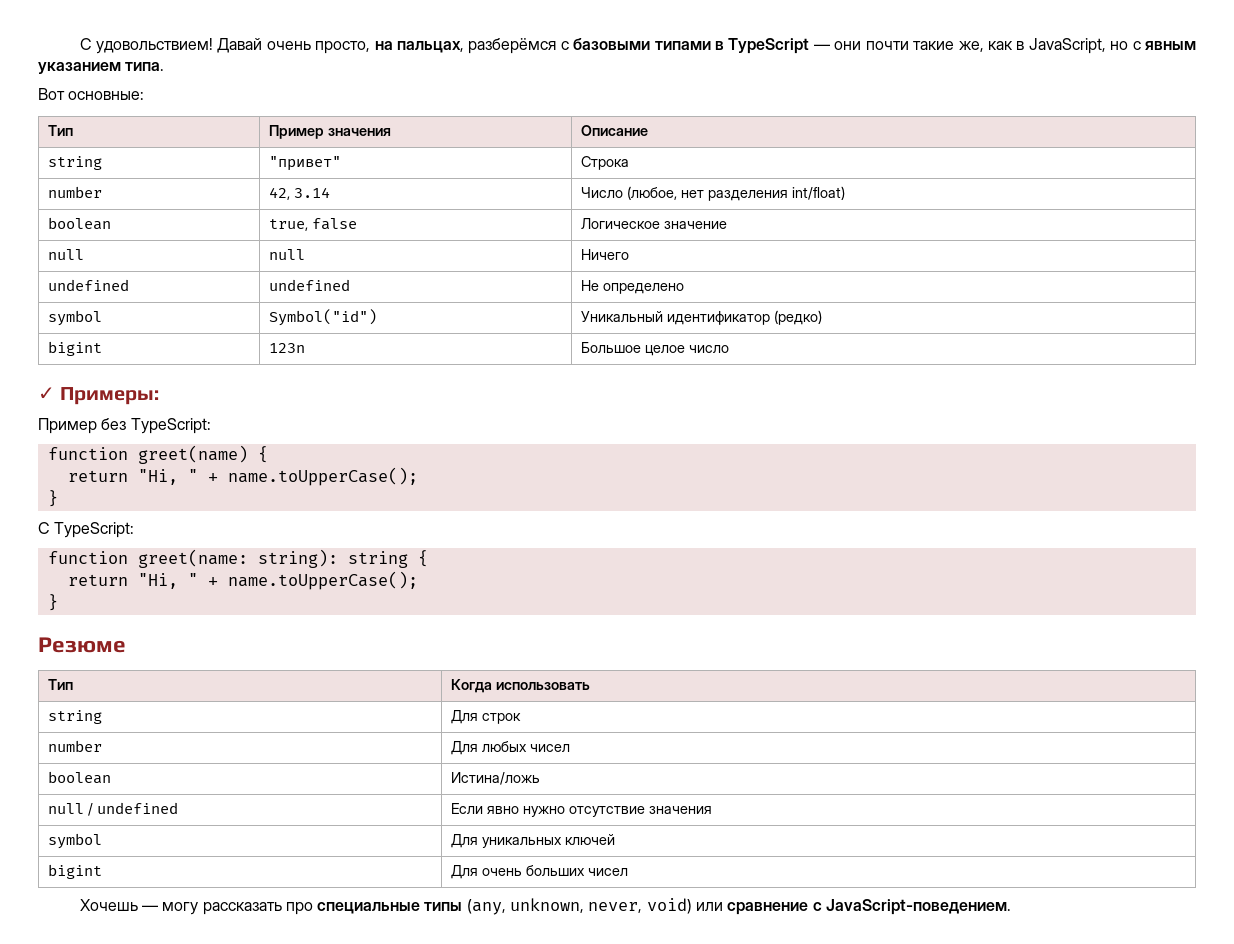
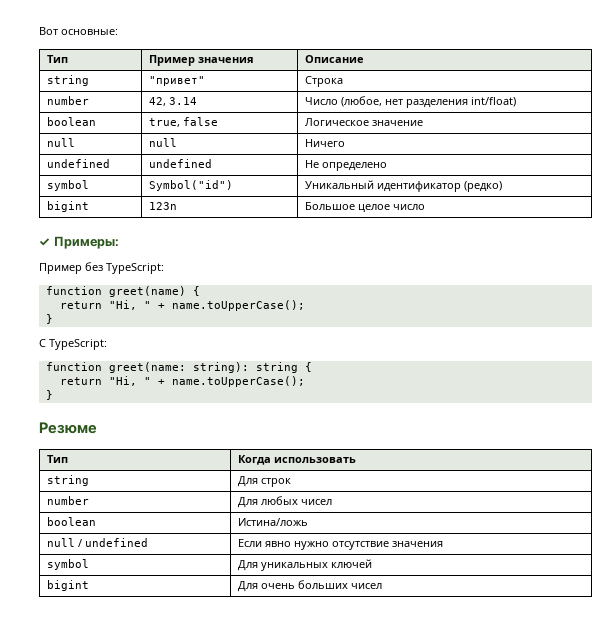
- С удовольствием! Давай очень просто, на пальцах, разберёмся с базовыми типами в TypeScript — они почти такие же, как в JavaScript, но с явным указанием типа.
- Хочешь — могу рассказать про специальные типы (any, unknown, never, void) или сравнение с JavaScript-поведением.

